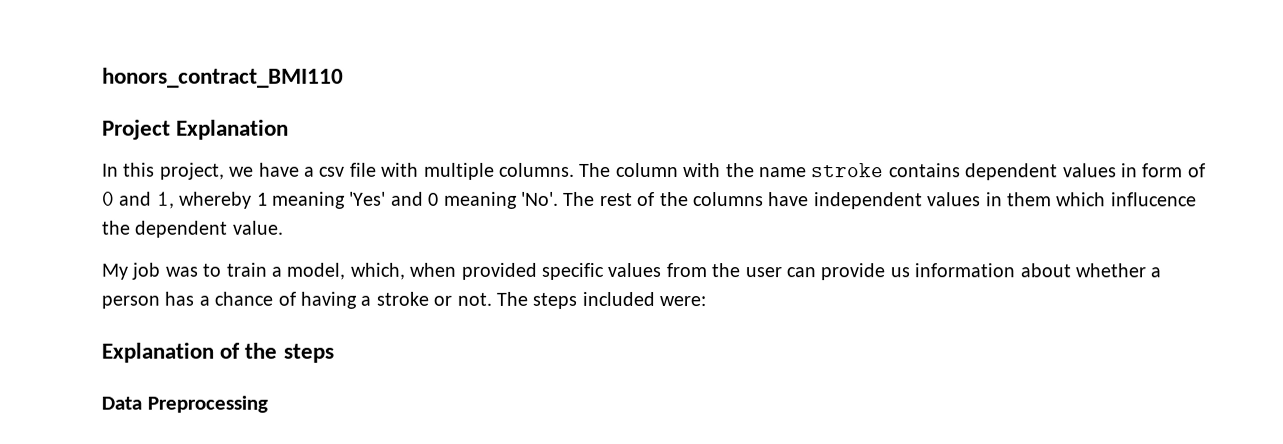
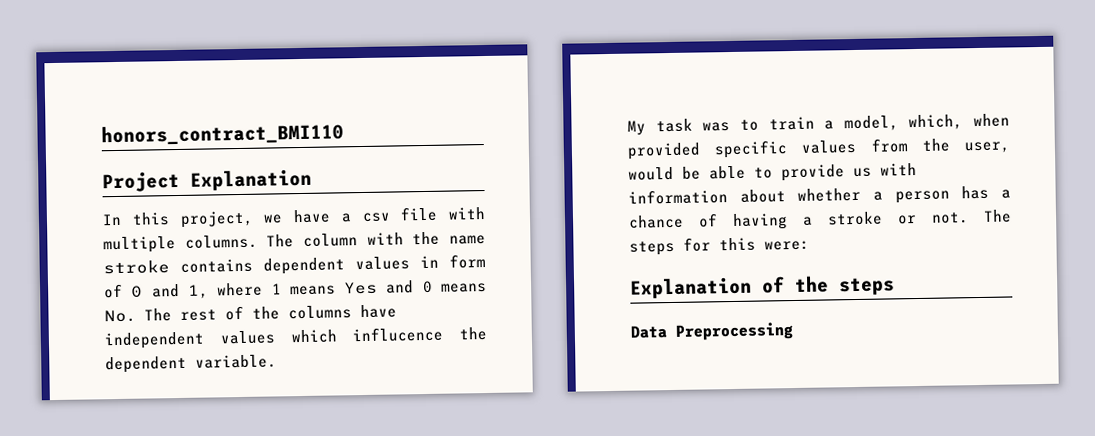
- The column with the name stroke contains dependent values in form of 0 and 1, whereby 1 meaning 'Yes' and 0 meaning 'No'. The rest of the columns have independent values in them which influcence the dependent value.
+ The column with the name stroke contains dependent values in form of 0 and 1, where 1 means Yes and 0 means No. The rest of the columns have independent values which influcence the dependent variable.
- My job was to train a model, which, when provided specific values from the user can provide us information about whether a person has a chance of having a stroke or not.
+ My task was to train a model, which, when provided specific values from the user, would be able to provide us with information about whether a person has a chance of having a stroke or not.
- The steps included were:
+ The steps for this were:

